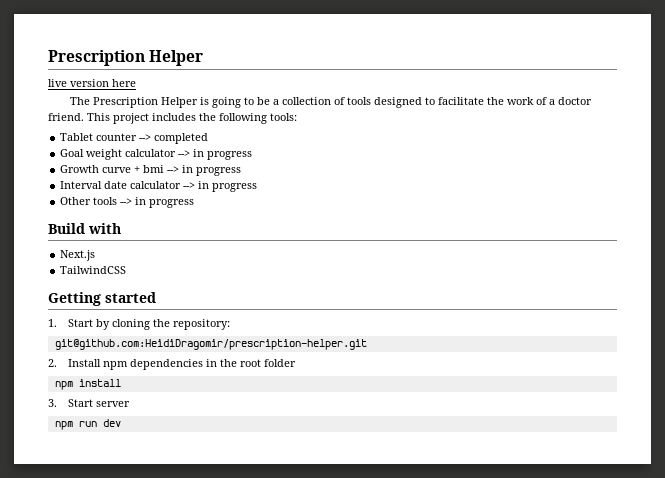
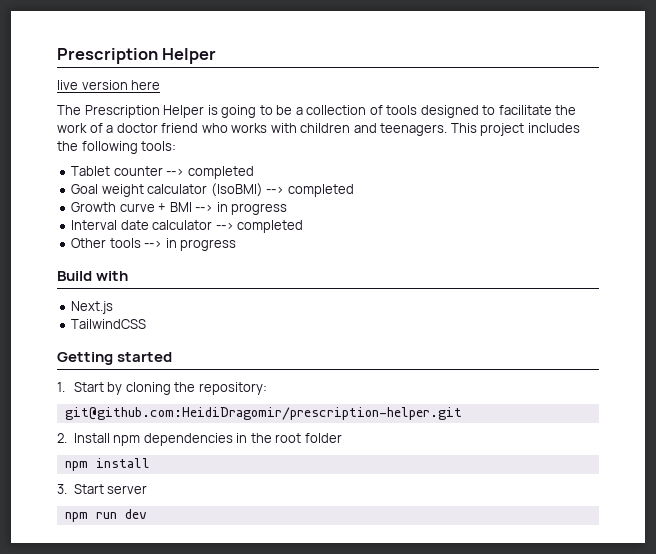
- The Prescription Helper is going to be a collection of tools designed to facilitate the work of a doctor friend.
+ The Prescription Helper is going to be a collection of tools designed to facilitate the work of a doctor friend who works with children and teenagers.
- Goal weight calculator --> in progress
+ Goal weight calculator (IsoBMI) --> completed
- Growth curve + bmi --> in progress
+ Growth curve + BMI --> in progress
- Interval date calculator --> in progress
+ Interval date calculator --> completed

